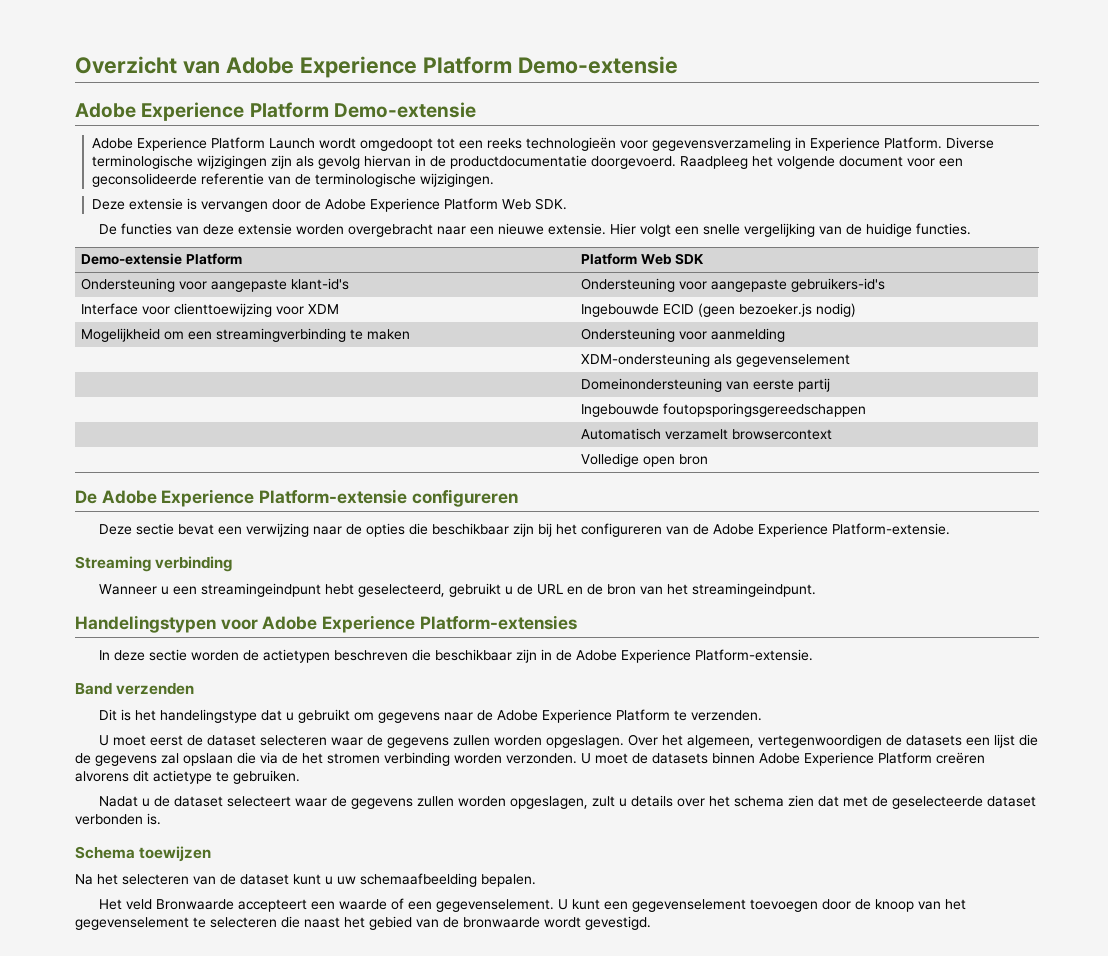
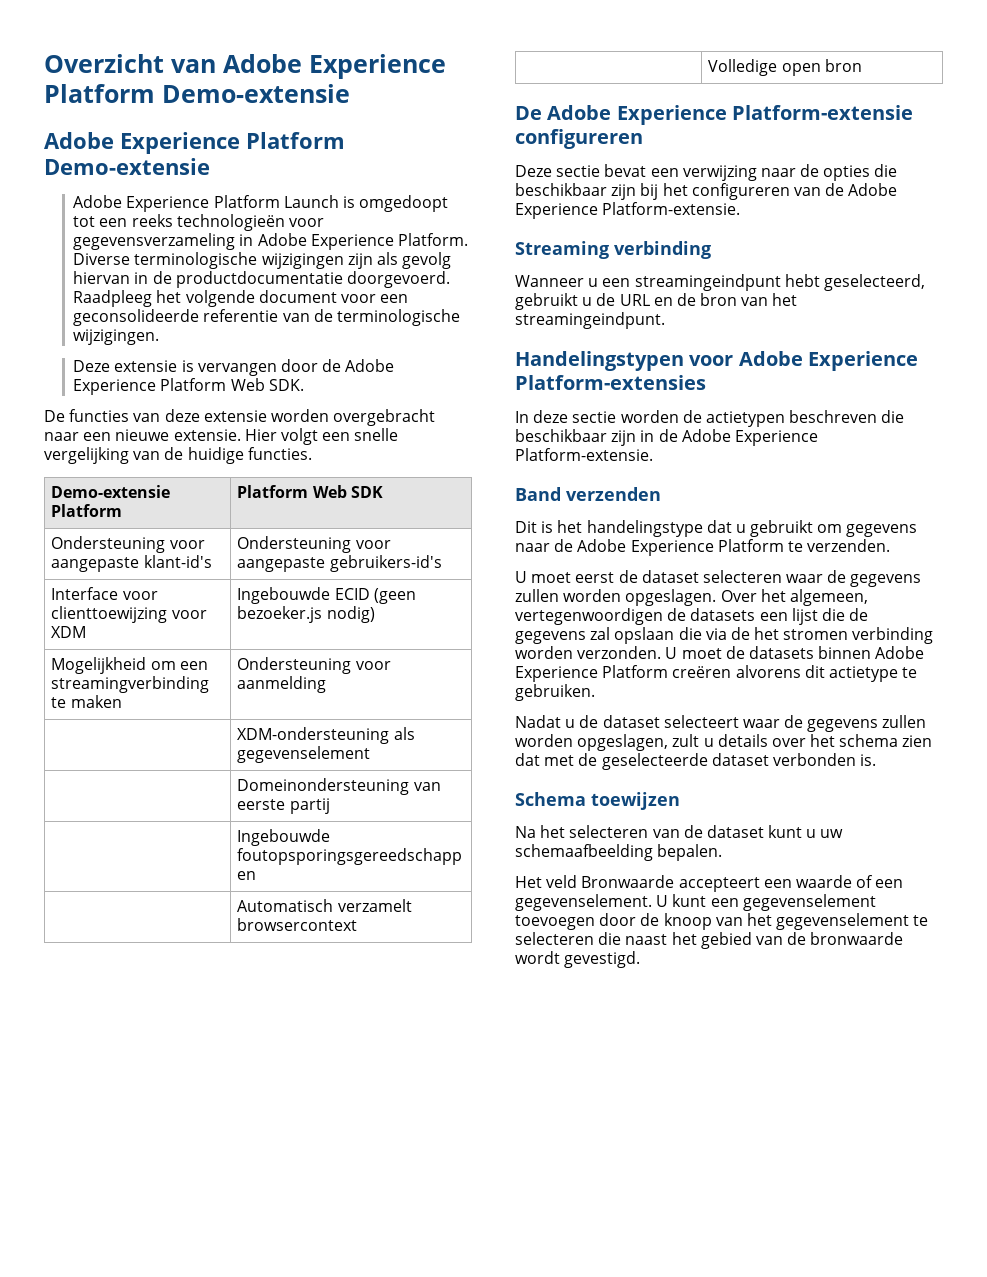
- Adobe Experience Platform Launch wordt omgedoopt tot een reeks technologieën voor gegevensverzameling in Experience Platform.
+ Adobe Experience Platform Launch is omgedoopt tot een reeks technologieën voor gegevensverzameling in Adobe Experience Platform.

